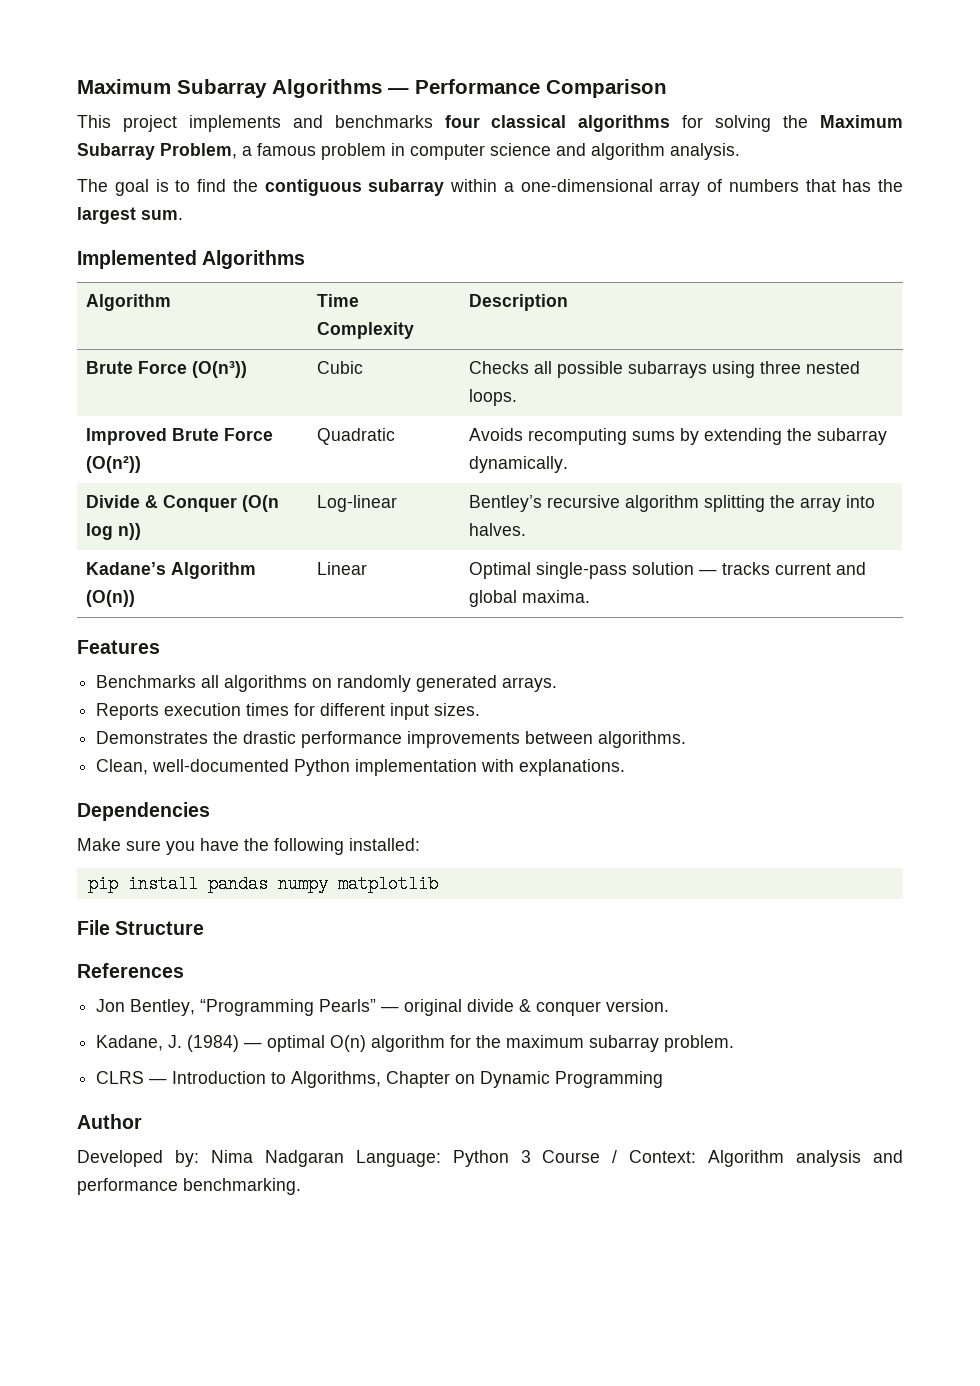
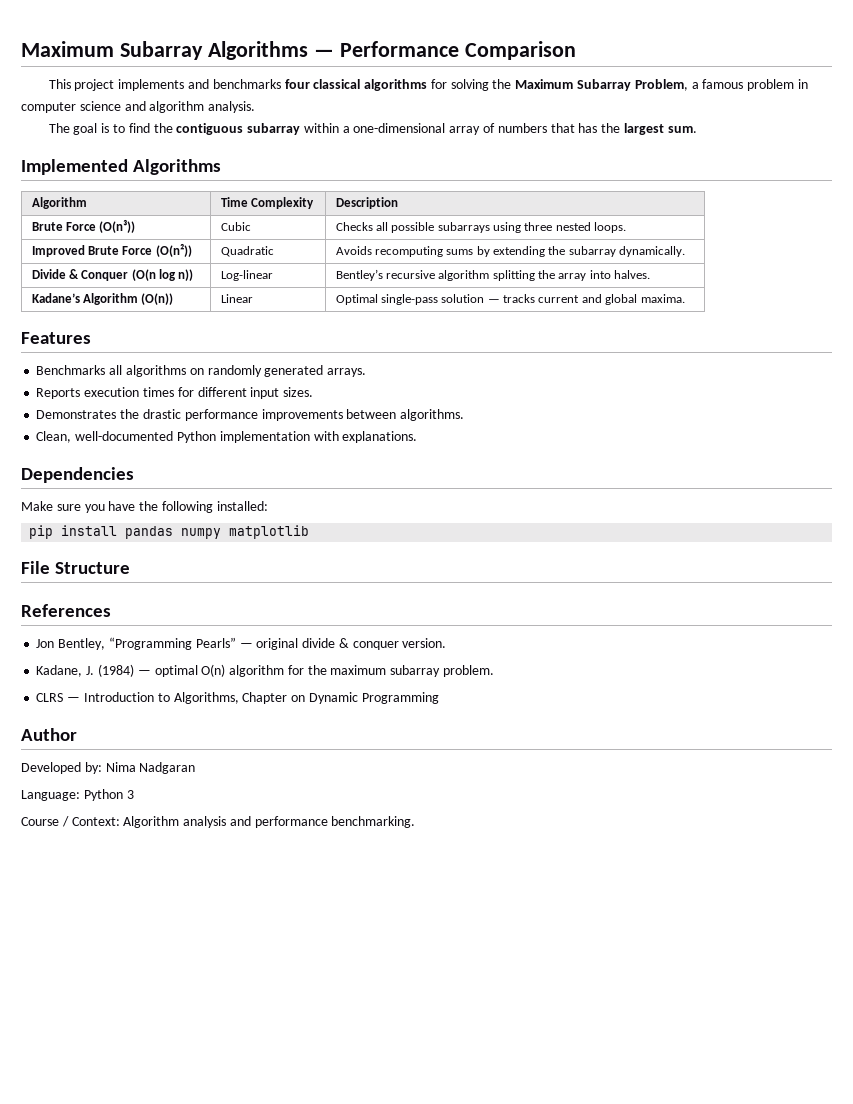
- Developed by: Nima Nadgaran Language: Python 3 Course / Context: Algorithm analysis and performance benchmarking.
+ Developed by: Nima Nadgaran
+ Language: Python 3
+ Course / Context: Algorithm analysis and performance benchmarking.

